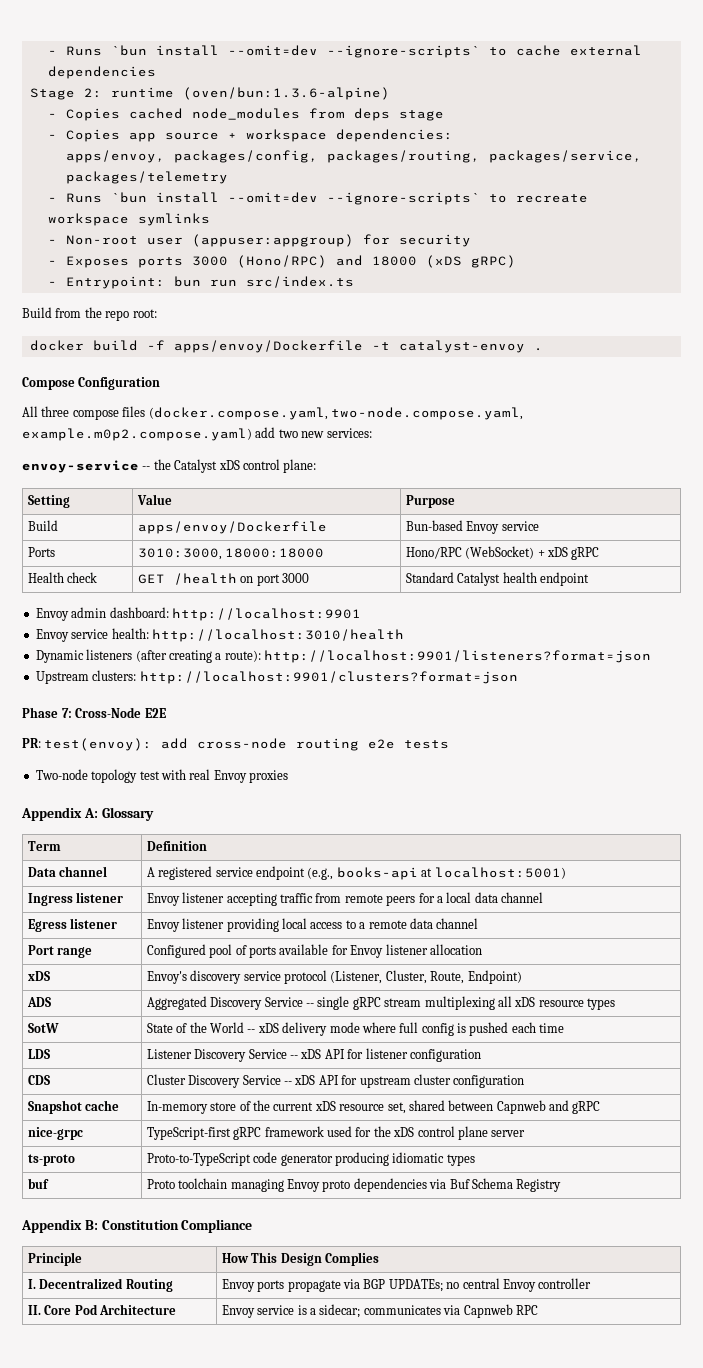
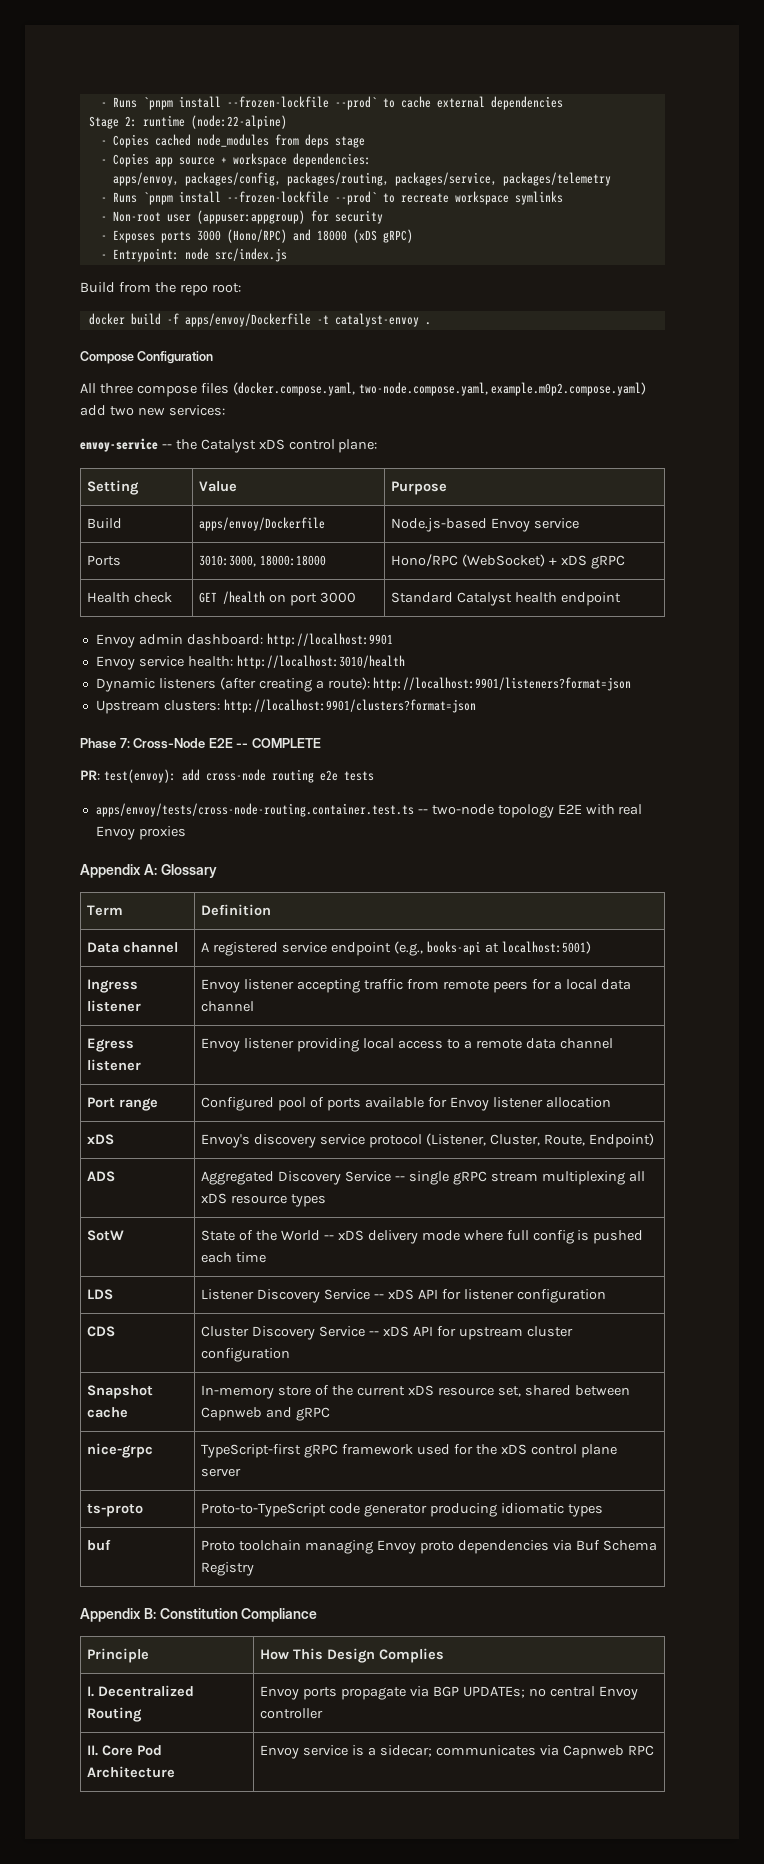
- - Runs `bun install --omit=dev --ignore-scripts` to cache external dependencies
+ - Runs `pnpm install --frozen-lockfile --prod` to cache external dependencies
- Stage 2: runtime (oven/bun:1.3.6-alpine)
+ Stage 2: runtime (node:22-alpine)
- - Runs `bun install --omit=dev --ignore-scripts` to recreate workspace symlinks
+ - Runs `pnpm install --frozen-lockfile --prod` to recreate workspace symlinks
- - Entrypoint: bun run src/index.ts
+ - Entrypoint: node src/index.js
- Build | apps/envoy/Dockerfile | Bun-based Envoy service
+ Build | apps/envoy/Dockerfile | Node.js-based Envoy service
- Phase 7: Cross-Node E2E
+ Phase 7: Cross-Node E2E -- COMPLETE
- Two-node topology test with real Envoy proxies
+ apps/envoy/tests/cross-node-routing.container.test.ts -- two-node topology E2E with real Envoy proxies

